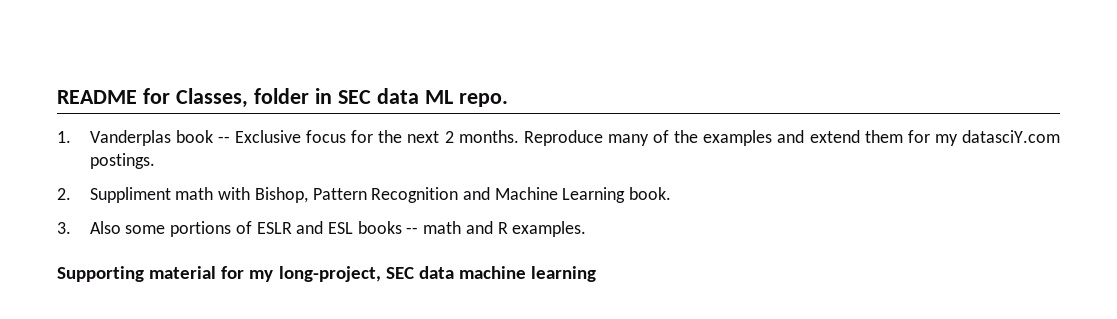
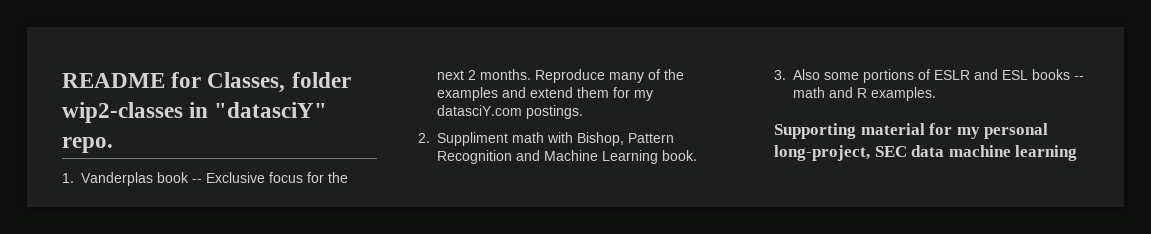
- README for Classes, folder in SEC data ML repo.
+ README for Classes, folder wip2-classes in "datasciY" repo.
- Supporting material for my long-project, SEC data machine learning
+ Supporting material for my personal long-project, SEC data machine learning

